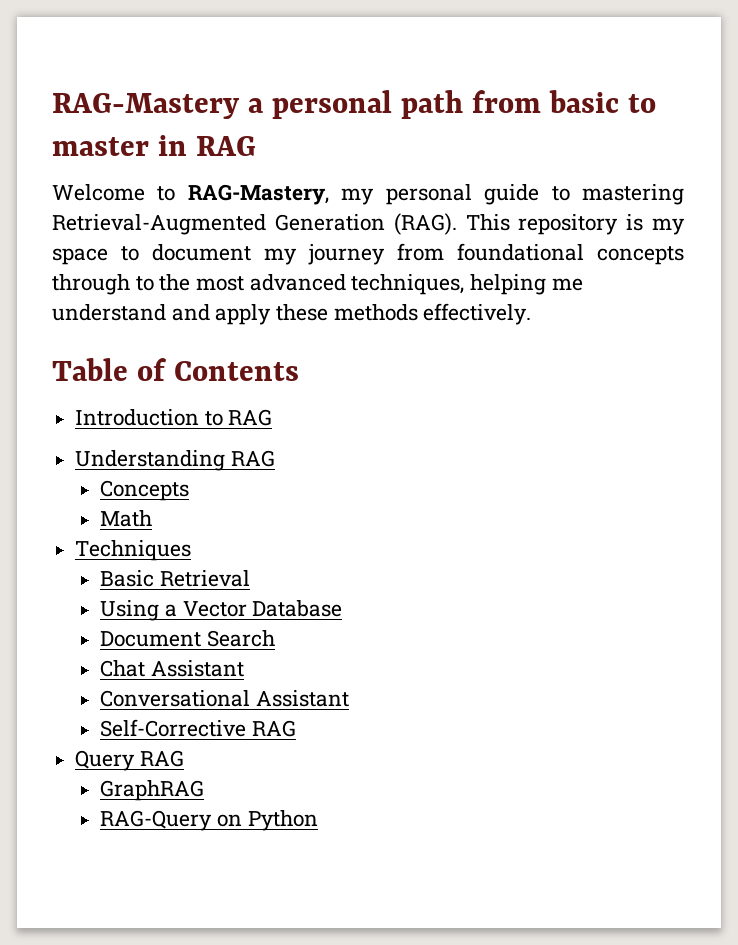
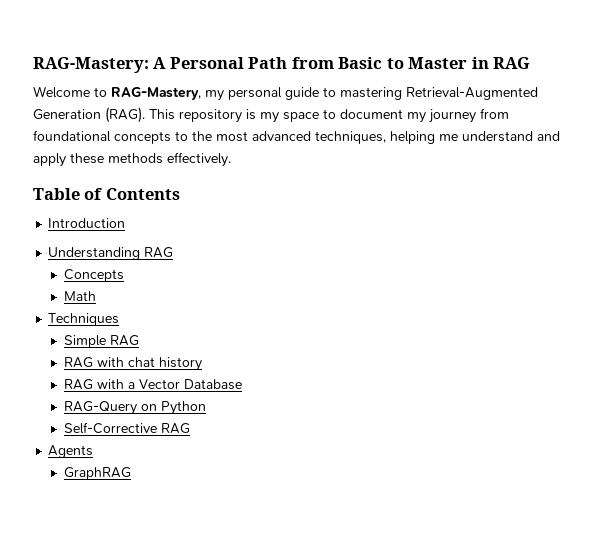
- RAG-Mastery a personal path from basic to master in RAG
+ RAG-Mastery: A Personal Path from Basic to Master in RAG
- This repository is my space to document my journey from foundational concepts through to the most advanced techniques, helping me understand and apply these methods effectively.
+ This repository is my space to document my journey from foundational concepts to the most advanced techniques, helping me understand and apply these methods effectively.
- Introduction to RAG
+ Introduction
- Basic Retrieval
- Using a Vector Database
- Document Search
- Chat Assistant
- Conversational Assistant
+ Simple RAG
+ RAG with chat history
+ RAG with a Vector Database
+ RAG-Query on Python
- Query RAG
+ Agents
- RAG-Query on Python

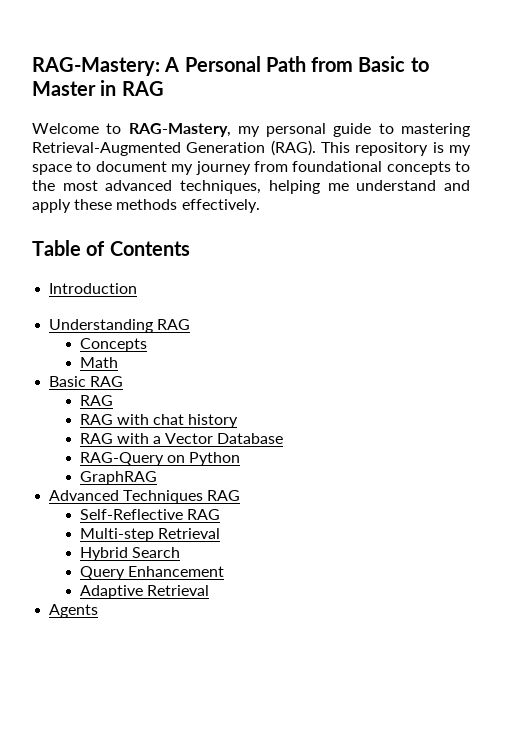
- Techniques
- Simple RAG
+ Basic RAG
+ RAG
- Self-Corrective RAG
+ GraphRAG
+ Advanced Techniques RAG
+ Self-Reflective RAG
+ Multi-step Retrieval
+ Hybrid Search
+ Query Enhancement
+ Adaptive Retrieval
- GraphRAG

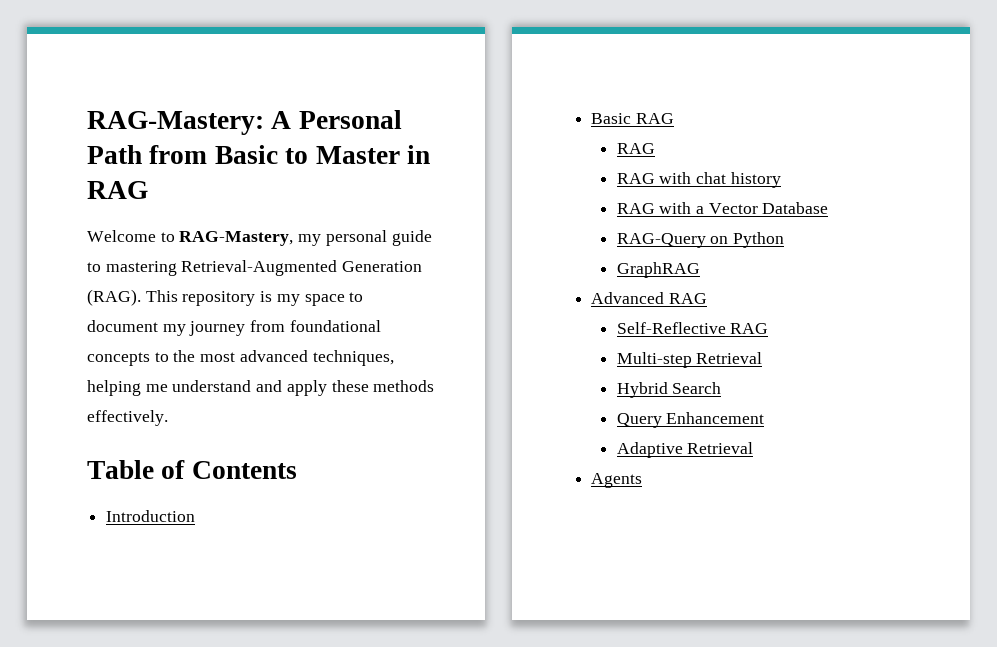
- Understanding RAG
- Concepts
- Math
- Advanced Techniques RAG
+ Advanced RAG

